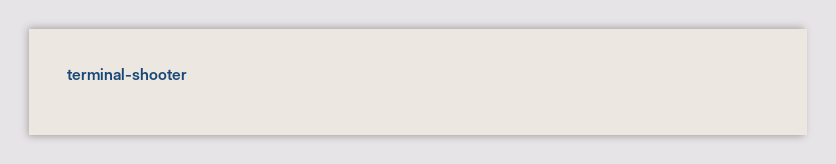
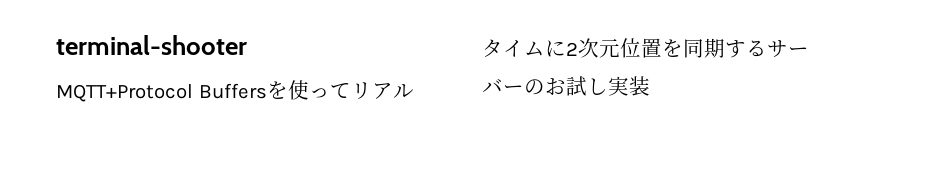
+ MQTT+Protocol Buffersを使ってリアルタイムに2次元位置を同期するサーバーのお試し実装

